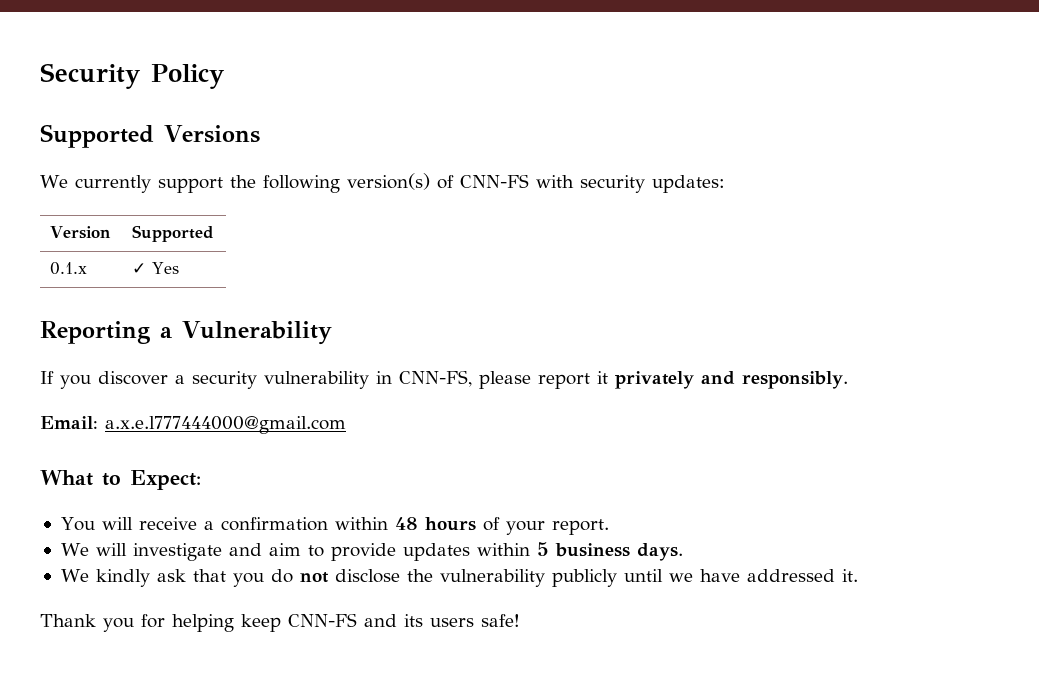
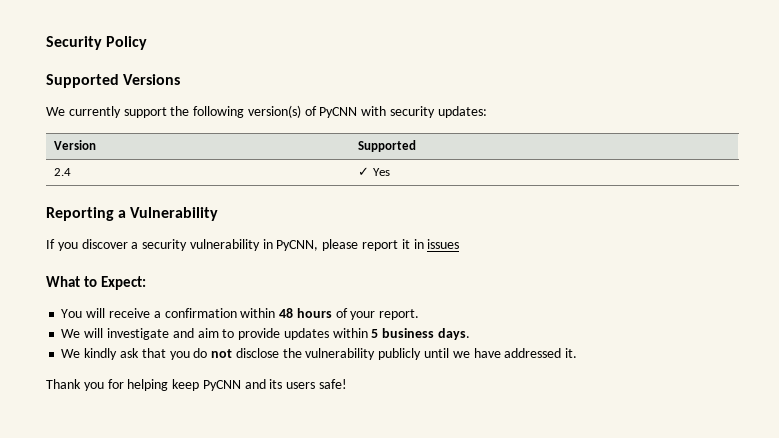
- We currently support the following version(s) of CNN-FS with security updates:
+ We currently support the following version(s) of PyCNN with security updates:
- 0.1.x | ✓ Yes
+ 2.4 | ✓ Yes
- If you discover a security vulnerability in CNN-FS, please report it privately and responsibly.
- Email: a.x.e.l777444000@gmail.com
+ If you discover a security vulnerability in PyCNN, please report it in issues
- Thank you for helping keep CNN-FS and its users safe!
+ Thank you for helping keep PyCNN and its users safe!

